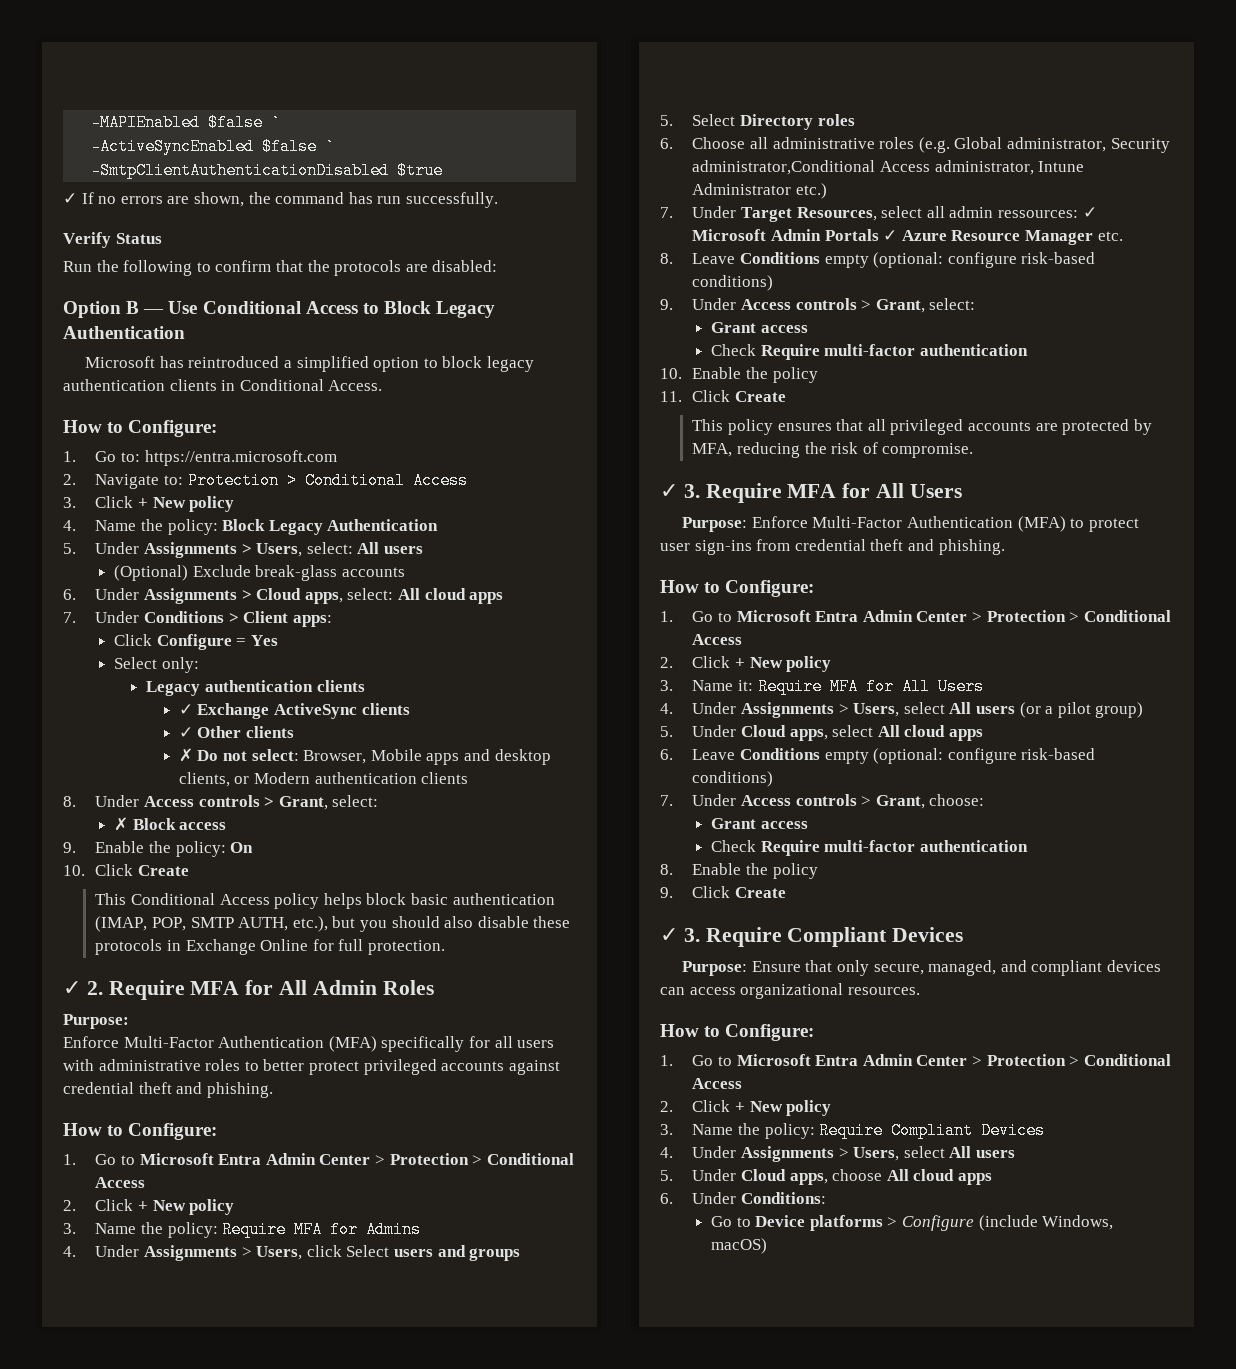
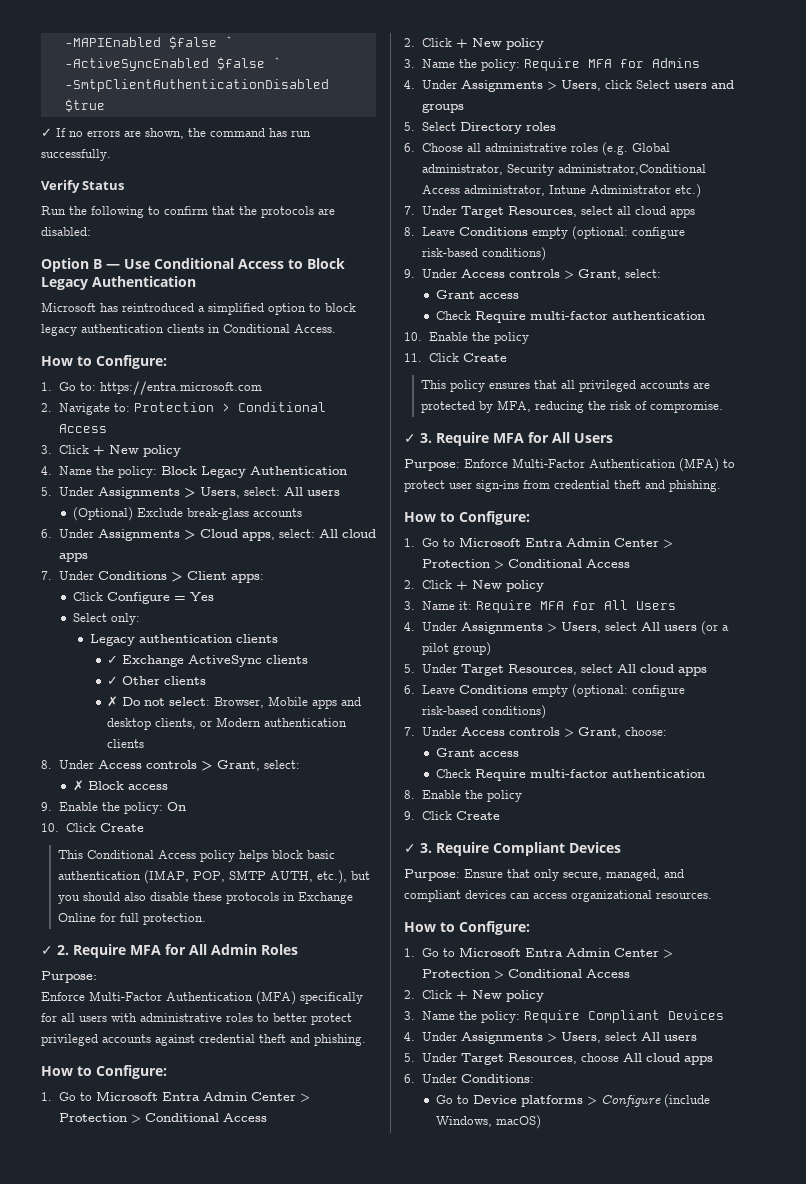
- 7. Under Target Resources, select all admin ressources: ✓ Microsoft Admin Portals ✓ Azure Resource Manager etc.
+ 7. Under Target Resources, select all cloud apps
- 5. Under Cloud apps, select All cloud apps
+ 5. Under Target Resources, select All cloud apps
- 5. Under Cloud apps, choose All cloud apps
+ 5. Under Target Resources, choose All cloud apps

